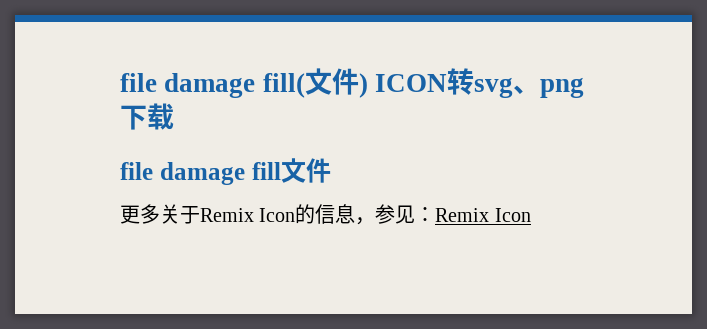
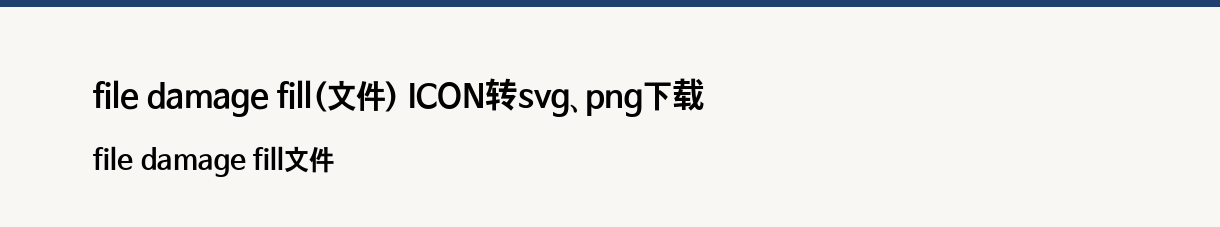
- 更多关于Remix Icon的信息，参见：Remix Icon

